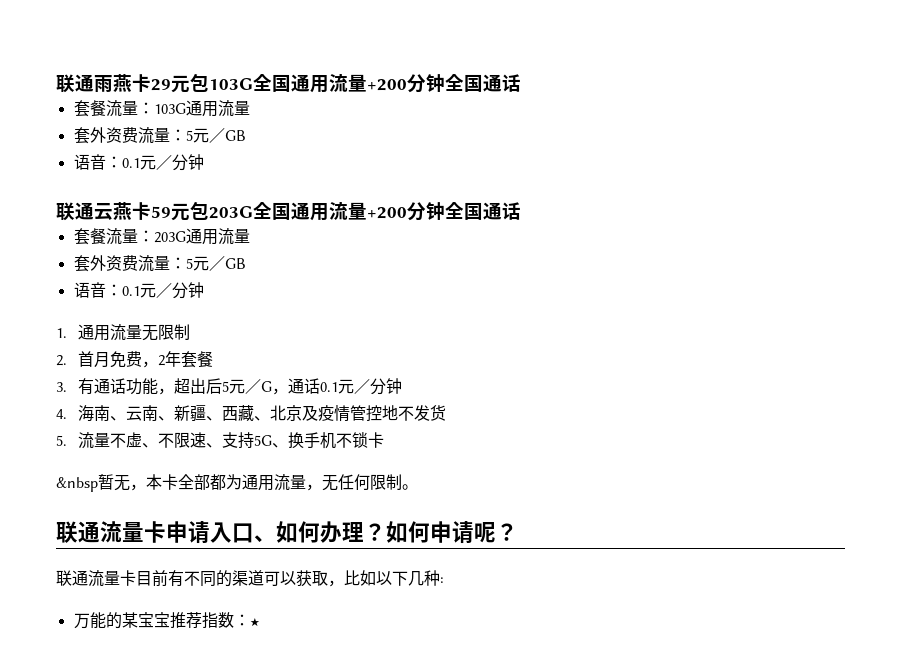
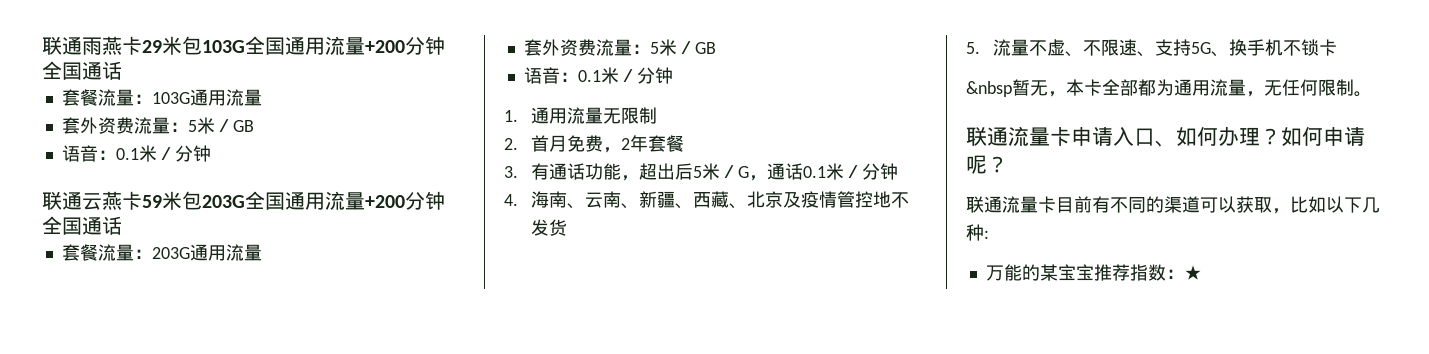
- 联通雨燕卡29元包103G全国通用流量+200分钟全国通话
+ 联通雨燕卡29米包103G全国通用流量+200分钟全国通话
  套餐流量：103G通用流量
- 套外资费流量：5元／GB
- 语音：0.1元／分钟
+ 套外资费流量：5米／GB
+ 语音：0.1米／分钟
- 联通云燕卡59元包203G全国通用流量+200分钟全国通话
+ 联通云燕卡59米包203G全国通用流量+200分钟全国通话
  套餐流量：203G通用流量
- 套外资费流量：5元／GB
- 语音：0.1元／分钟
+ 套外资费流量：5米／GB
+ 语音：0.1米／分钟
- 3.有通话功能，超出后5元／G，通话0.1元／分钟
+ 3.有通话功能，超出后5米／G，通话0.1米／分钟

